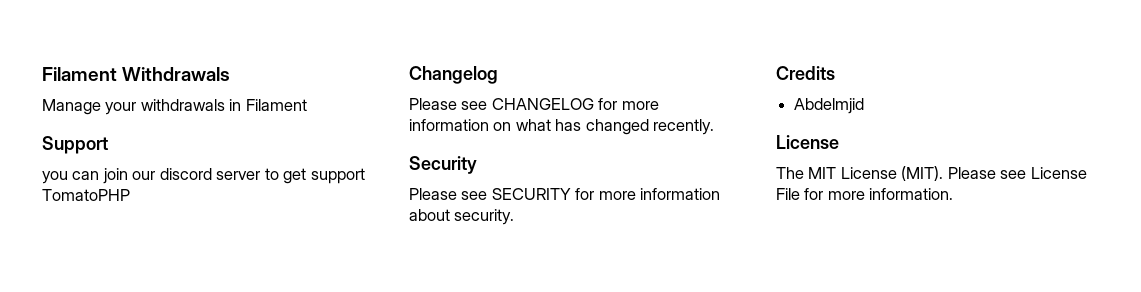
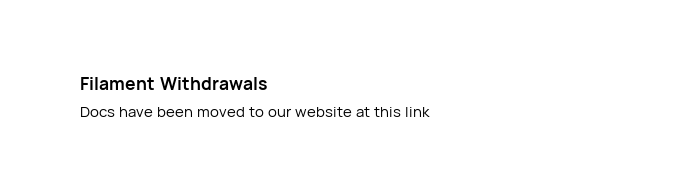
- Manage your withdrawals in Filament
- Support
- you can join our discord server to get support TomatoPHP
- Changelog
- Please see CHANGELOG for more information on what has changed recently.
- Security
- Please see SECURITY for more information about security.
- Credits
- Abdelmjid
- License
- The MIT License (MIT). Please see License File for more information.
+ Docs have been moved to our website at this link

